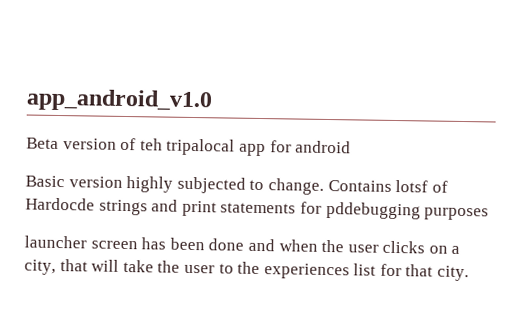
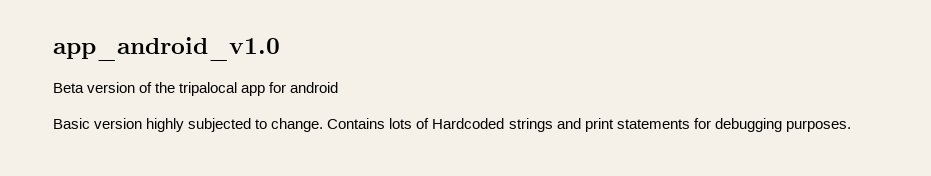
- Beta version of teh tripalocal app for android
+ Beta version of the tripalocal app for android
- Contains lotsf of Hardocde strings and print statements for pddebugging purposes
- launcher screen has been done and when the user clicks on a city, that will take the user to the experiences list for that city.
+ Contains lots of Hardcoded strings and print statements for debugging purposes.

